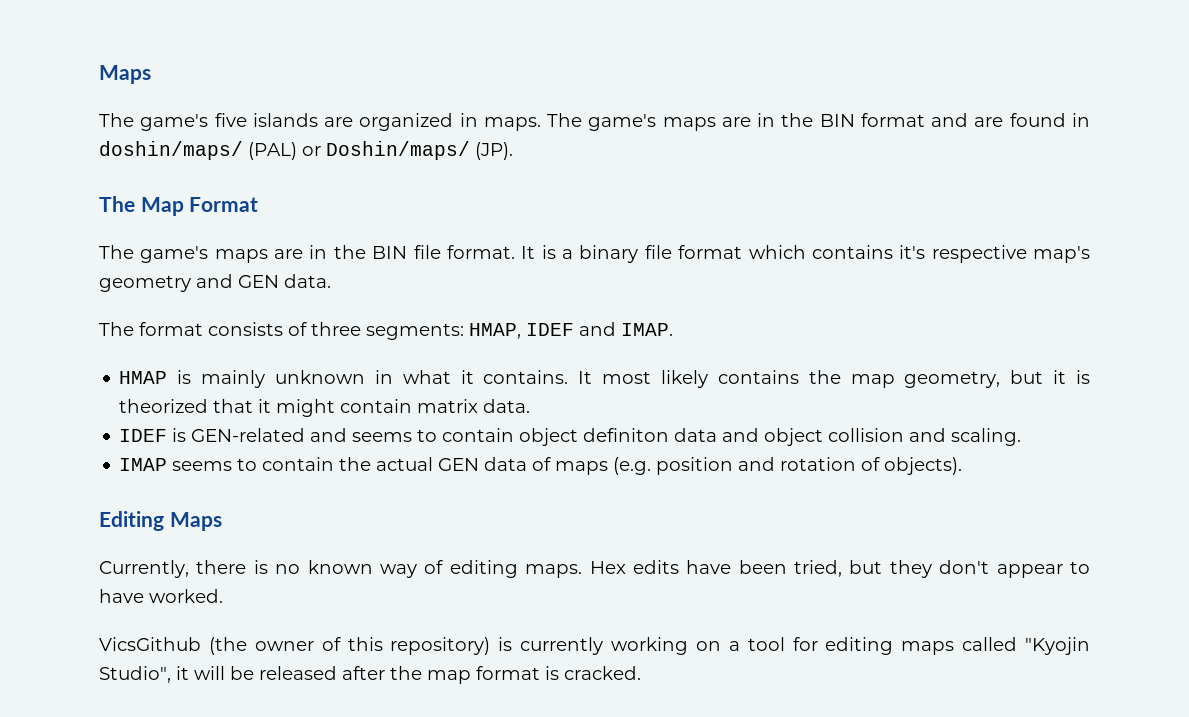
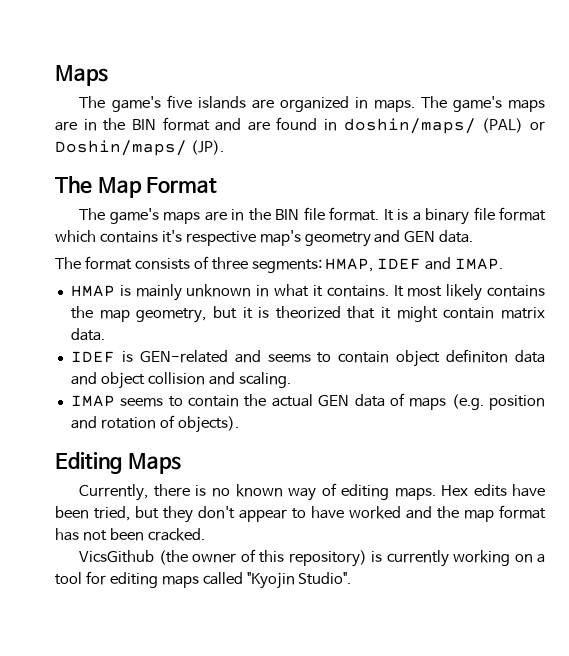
- Hex edits have been tried, but they don't appear to have worked.
+ Hex edits have been tried, but they don't appear to have worked and the map format has not been cracked.
- VicsGithub (the owner of this repository) is currently working on a tool for editing maps called "Kyojin Studio", it will be released after the map format is cracked.
+ VicsGithub (the owner of this repository) is currently working on a tool for editing maps called "Kyojin Studio".

